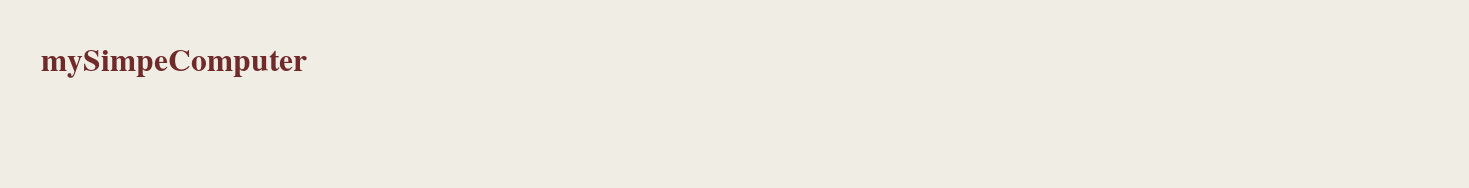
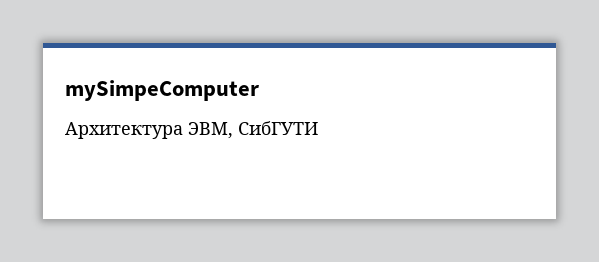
+ Архитектура ЭВМ, СибГУТИ

